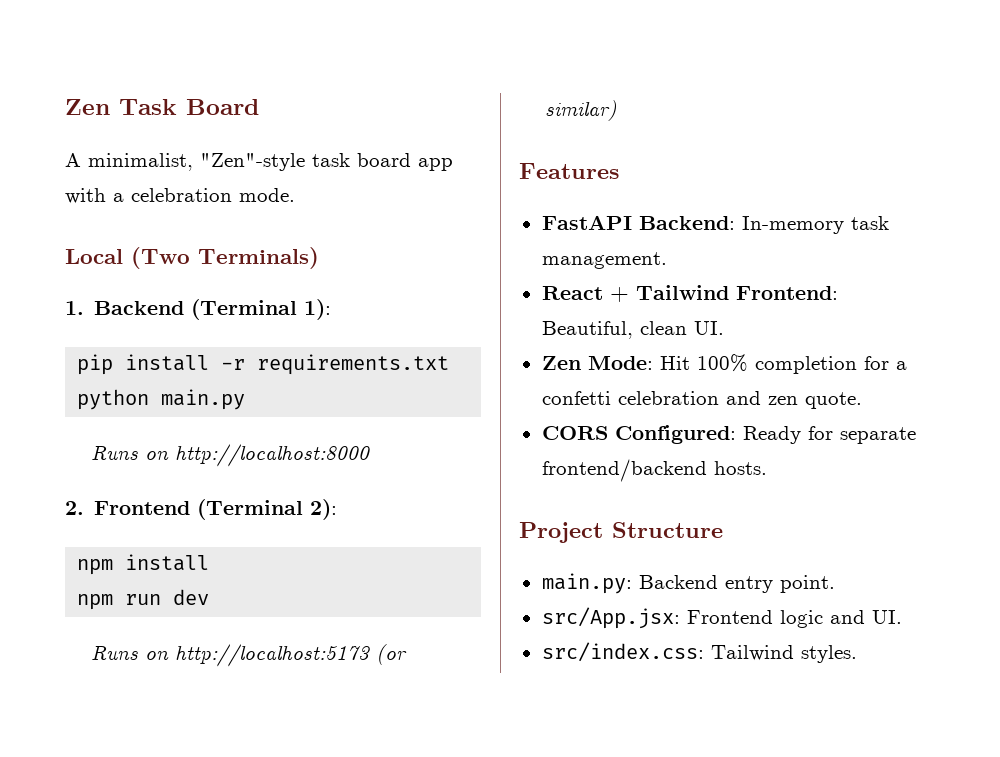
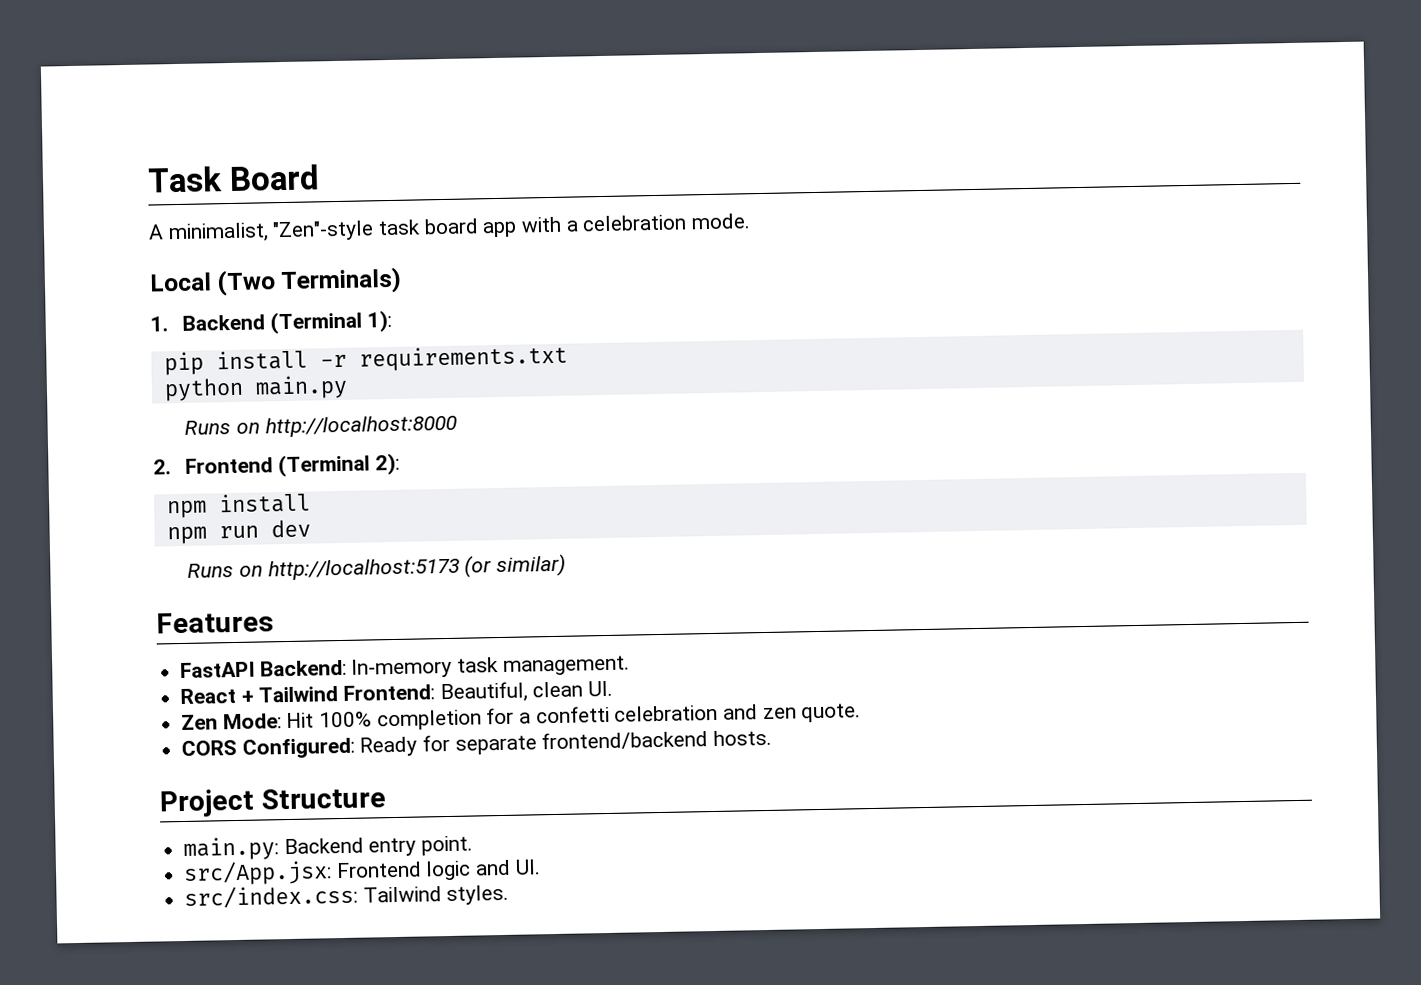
- Zen Task Board
+ Task Board

